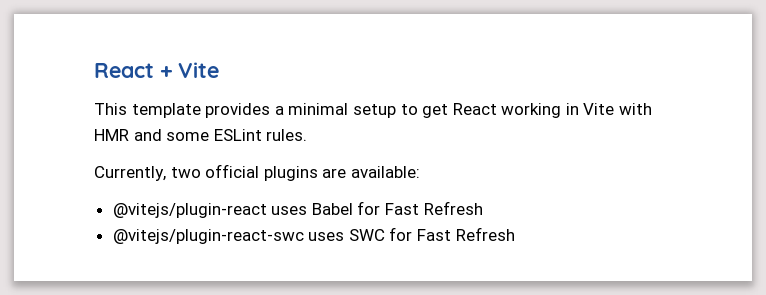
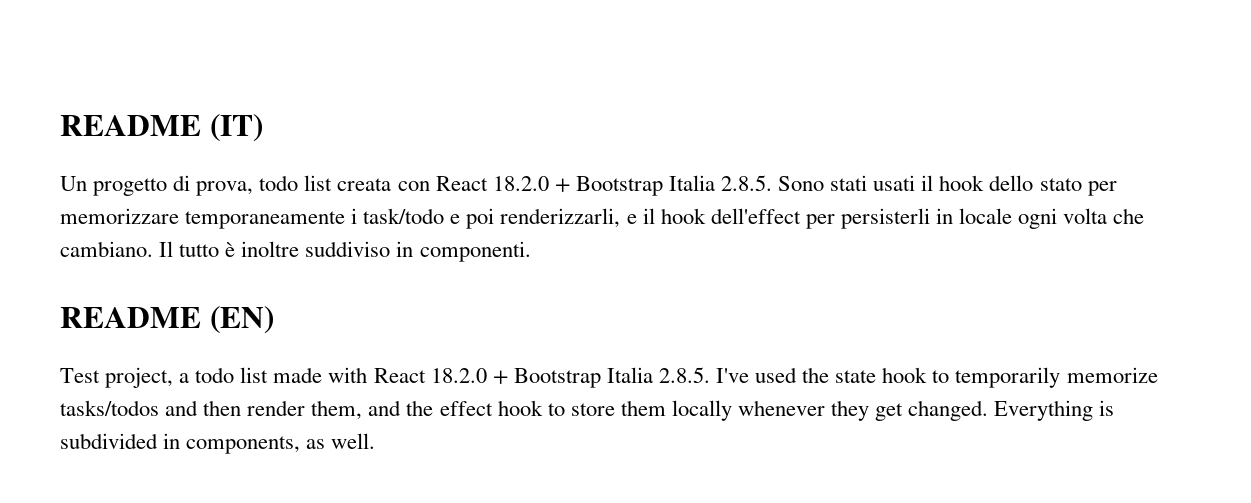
- React + Vite
- This template provides a minimal setup to get React working in Vite with HMR and some ESLint rules.
- Currently, two official plugins are available:
- @vitejs/plugin-react uses Babel for Fast Refresh
- @vitejs/plugin-react-swc uses SWC for Fast Refresh
+ README (IT)
+ Un progetto di prova, todo list creata con React 18.2.0 + Bootstrap Italia 2.8.5. Sono stati usati il hook dello stato per memorizzare temporaneamente i task/todo e poi renderizzarli, e il hook dell'effect per persisterli in locale ogni volta che cambiano. Il tutto è inoltre suddiviso in componenti.
+ README (EN)
+ Test project, a todo list made with React 18.2.0 + Bootstrap Italia 2.8.5. I've used the state hook to temporarily memorize tasks/todos and then render them, and the effect hook to store them locally whenever they get changed. Everything is subdivided in components, as well.

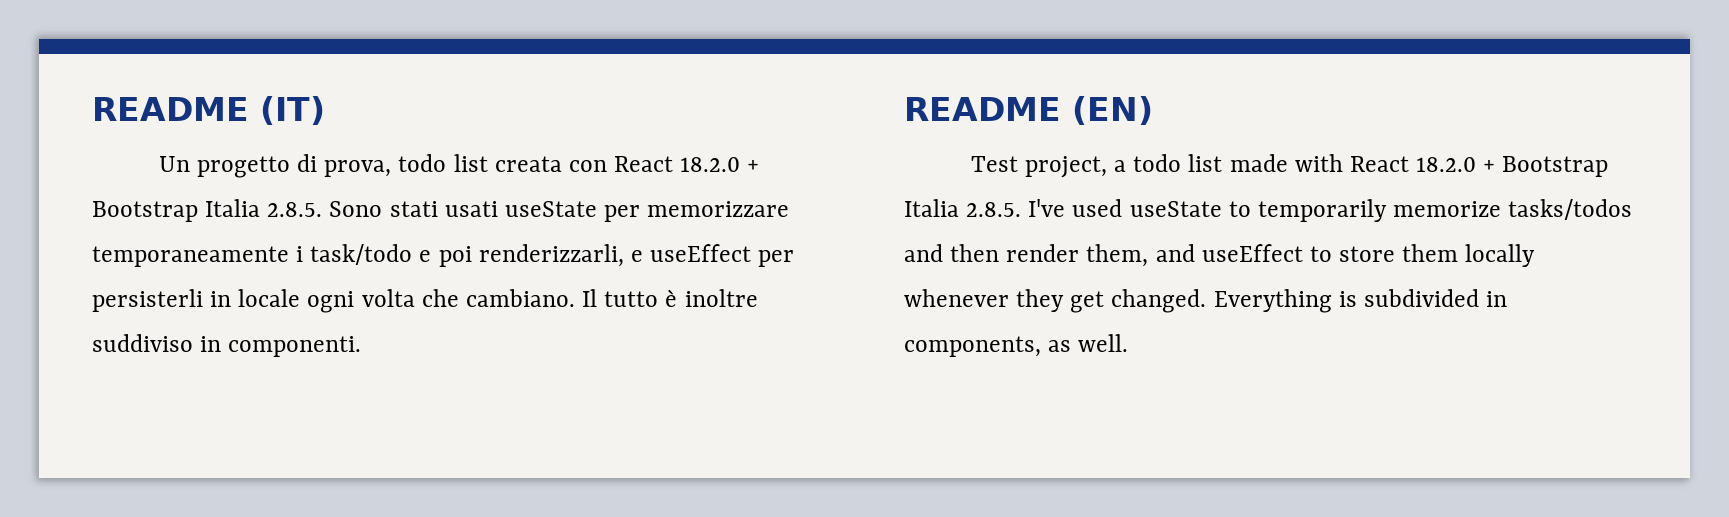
- Un progetto di prova, todo list creata con React 18.2.0 + Bootstrap Italia 2.8.5. Sono stati usati il hook dello stato per memorizzare temporaneamente i task/todo e poi renderizzarli, e il hook dell'effect per persisterli in locale ogni volta che cambiano.
+ Un progetto di prova, todo list creata con React 18.2.0 + Bootstrap Italia 2.8.5. Sono stati usati useState per memorizzare temporaneamente i task/todo e poi renderizzarli, e useEffect per persisterli in locale ogni volta che cambiano.
- Test project, a todo list made with React 18.2.0 + Bootstrap Italia 2.8.5. I've used the state hook to temporarily memorize tasks/todos and then render them, and the effect hook to store them locally whenever they get changed.
+ Test project, a todo list made with React 18.2.0 + Bootstrap Italia 2.8.5. I've used useState to temporarily memorize tasks/todos and then render them, and useEffect to store them locally whenever they get changed.

